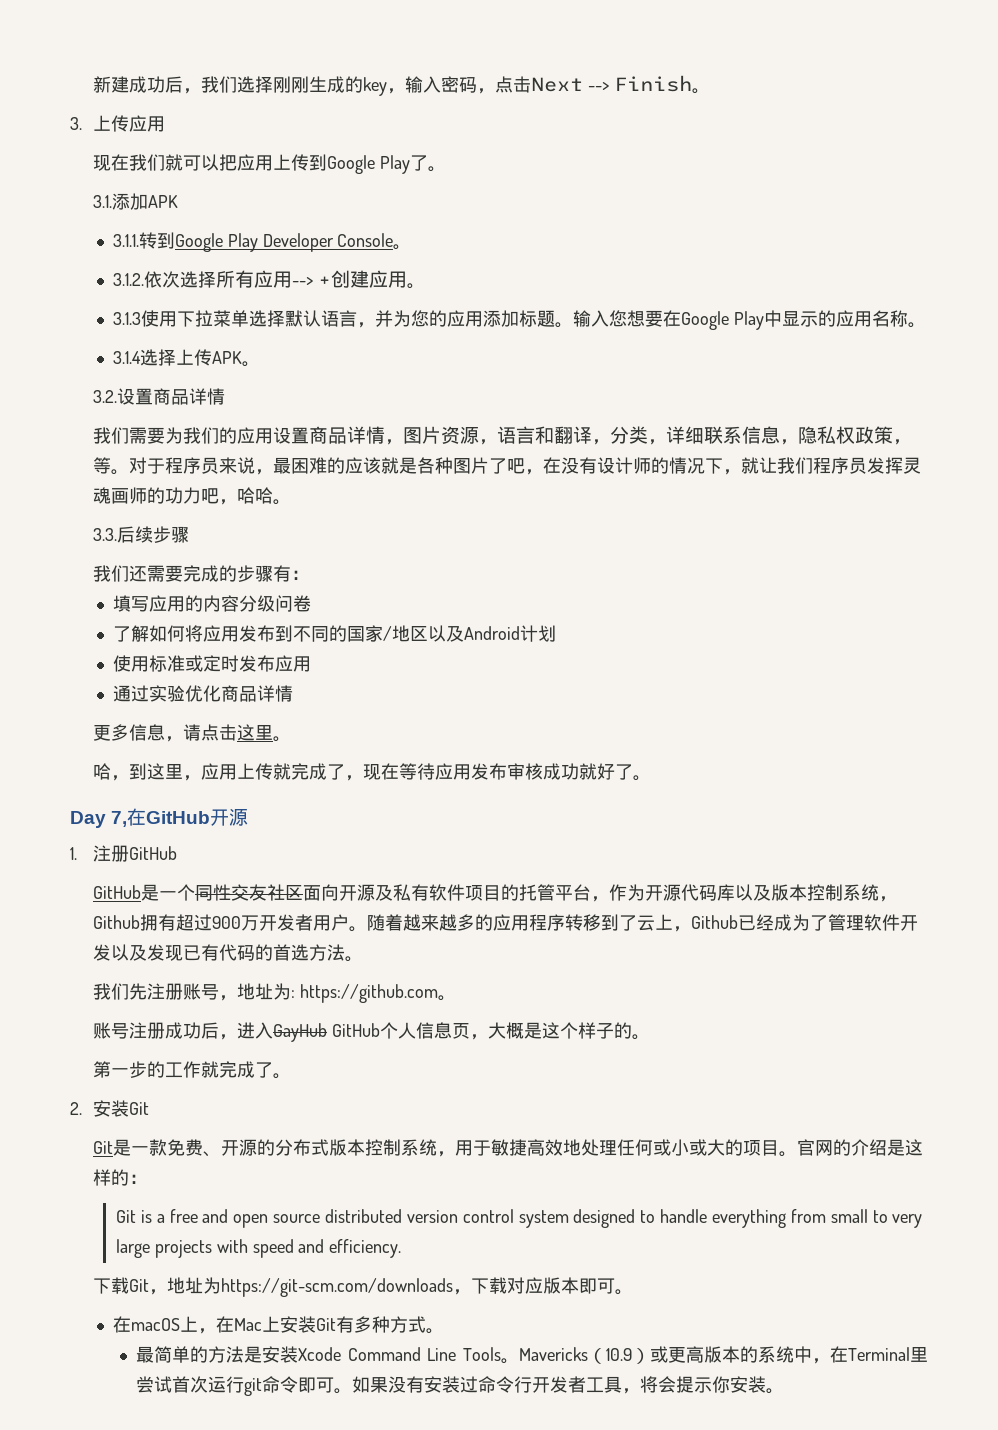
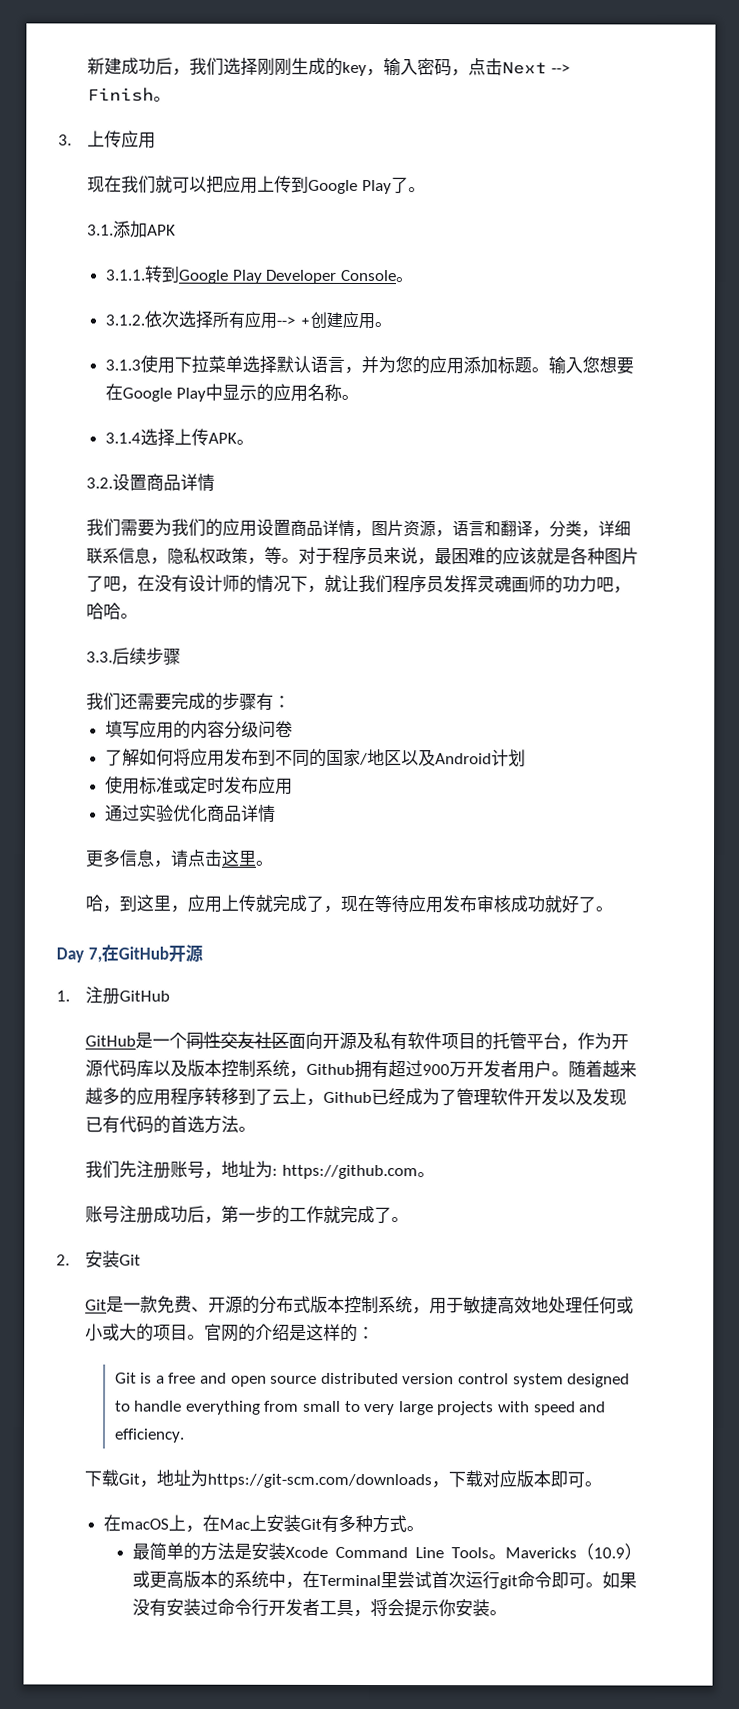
- 账号注册成功后，进入GayHub GitHub个人信息页，大概是这个样子的。
- 第一步的工作就完成了。
+ 账号注册成功后，第一步的工作就完成了。

